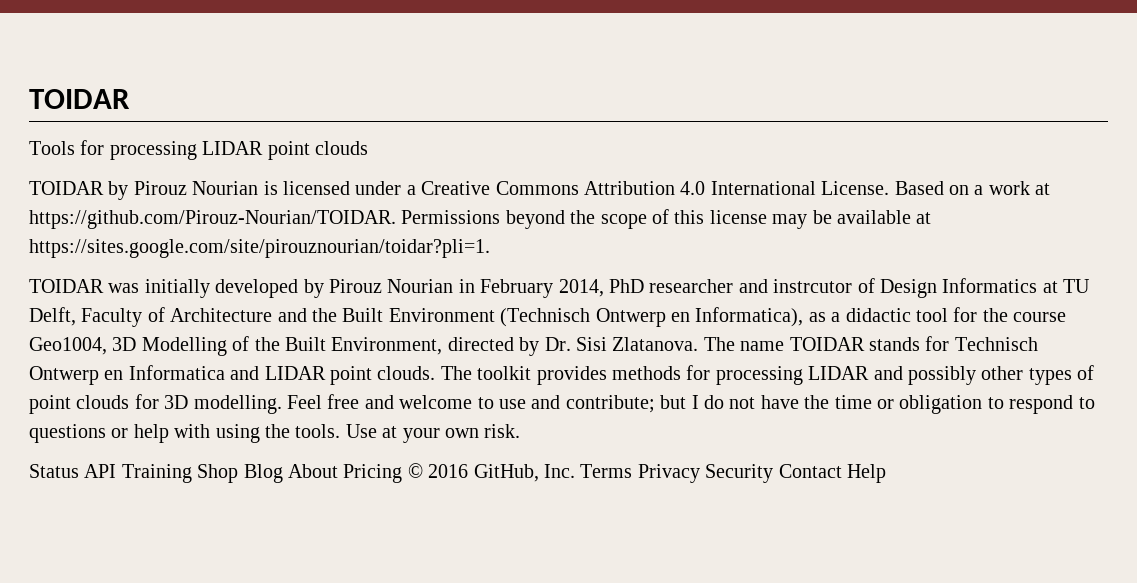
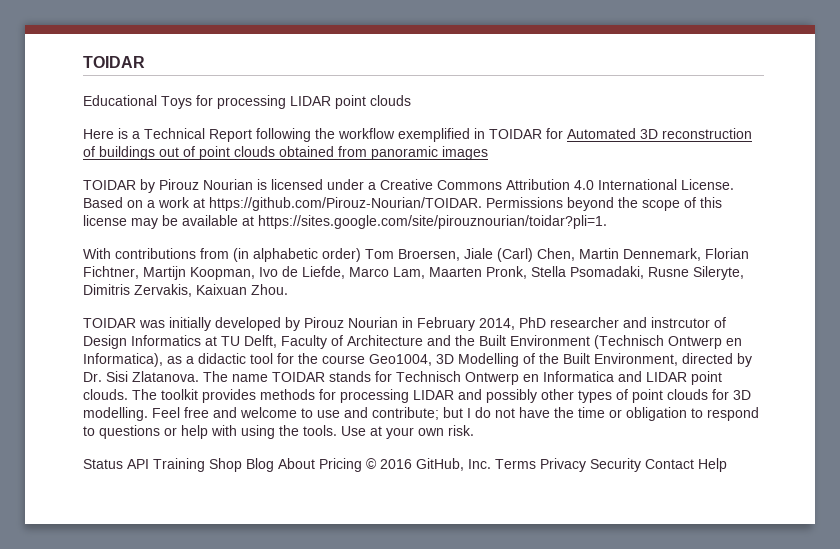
- Tools for processing LIDAR point clouds
+ Educational Toys for processing LIDAR point clouds
+ Here is a Technical Report following the workflow exemplified in TOIDAR for Automated 3D reconstruction of buildings out of point clouds obtained from panoramic images
+ With contributions from (in alphabetic order) Tom Broersen, Jiale (Carl) Chen, Martin Dennemark, Florian Fichtner, Martijn Koopman, Ivo de Liefde, Marco Lam, Maarten Pronk, Stella Psomadaki, Rusne Sileryte, Dimitris Zervakis, Kaixuan Zhou.

